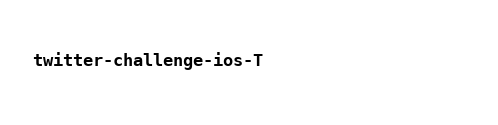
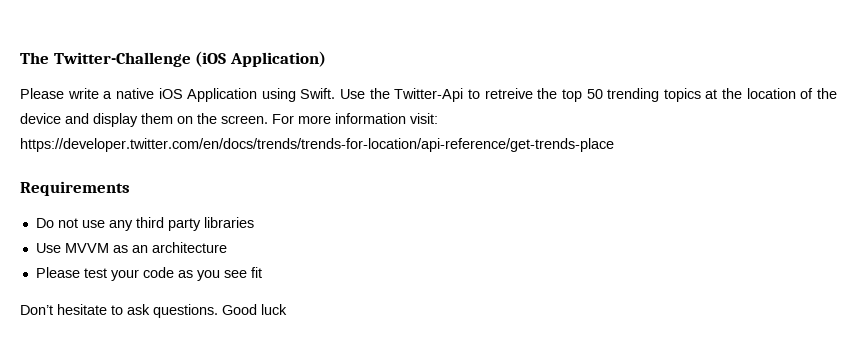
- twitter-challenge-ios-T
+ The Twitter-Challenge (iOS Application)
+ Please write a native iOS Application using Swift. Use the Twitter-Api to retreive the top 50 trending topics at the location of the device and display them on the screen. For more information visit: https://developer.twitter.com/en/docs/trends/trends-for-location/api-reference/get-trends-place
+ Requirements
+ Do not use any third party libraries
+ Use MVVM as an architecture
+ Please test your code as you see fit
+ Don’t hesitate to ask questions. Good luck

